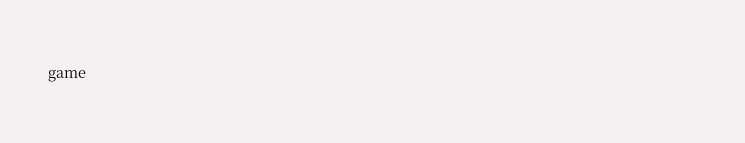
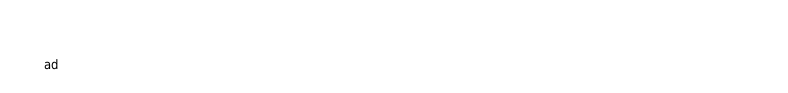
- game
+ ad

